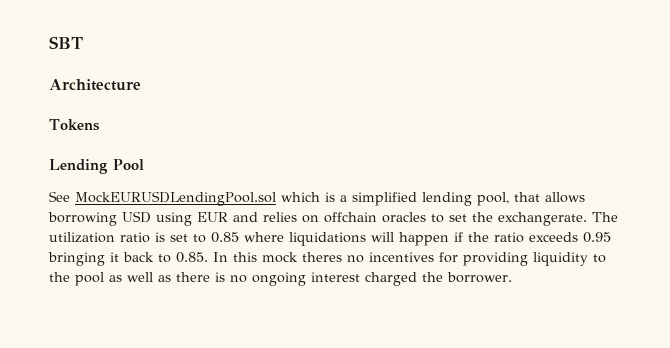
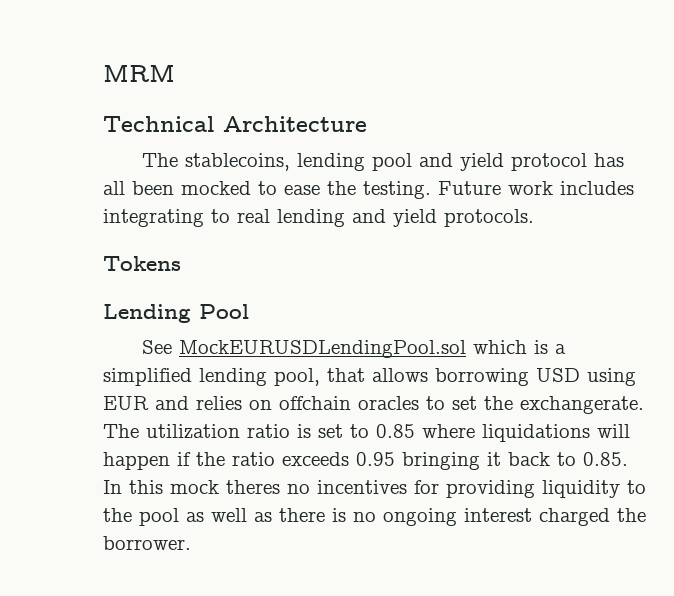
- SBT
- Architecture
+ MRM
+ Technical Architecture
+ The stablecoins, lending pool and yield protocol has all been mocked to ease the testing. Future work includes integrating to real lending and yield protocols.

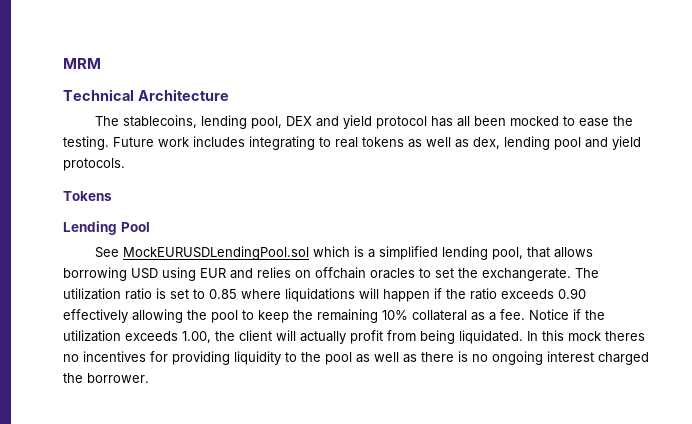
- The stablecoins, lending pool and yield protocol has all been mocked to ease the testing.
+ The stablecoins, lending pool, DEX and yield protocol has all been mocked to ease the testing.
- Future work includes integrating to real lending and yield protocols.
+ Future work includes integrating to real tokens as well as dex, lending pool and yield protocols.
- The utilization ratio is set to 0.85 where liquidations will happen if the ratio exceeds 0.95 bringing it back to 0.85. In this mock theres no incentives for providing liquidity to the pool as well as there is no ongoing interest charged the borrower.
+ The utilization ratio is set to 0.85 where liquidations will happen if the ratio exceeds 0.90 effectively allowing the pool to keep the remaining 10% collateral as a fee. Notice if the utilization exceeds 1.00, the client will actually profit from being liquidated. In this mock theres no incentives for providing liquidity to the pool as well as there is no ongoing interest charged the borrower.

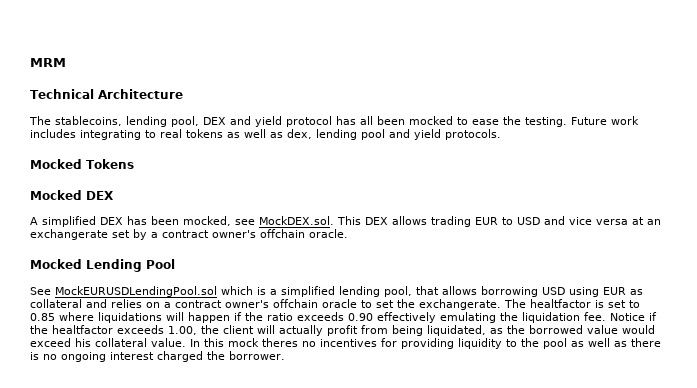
- Tokens
+ Mocked Tokens
- Lending Pool
+ Mocked DEX
+ A simplified DEX has been mocked, see MockDEX.sol. This DEX allows trading EUR to USD and vice versa at an exchangerate set by a contract owner's offchain oracle.
+ Mocked Lending Pool
- See MockEURUSDLendingPool.sol which is a simplified lending pool, that allows borrowing USD using EUR and relies on offchain oracles to set the exchangerate.
+ See MockEURUSDLendingPool.sol which is a simplified lending pool, that allows borrowing USD using EUR as collateral and relies on a contract owner's offchain oracle to set the exchangerate.
- The utilization ratio is set to 0.85 where liquidations will happen if the ratio exceeds 0.90 effectively allowing the pool to keep the remaining 10% collateral as a fee.
+ The healtfactor is set to 0.85 where liquidations will happen if the ratio exceeds 0.90 effectively emulating the liquidation fee.
- Notice if the utilization exceeds 1.00, the client will actually profit from being liquidated.
+ Notice if the healtfactor exceeds 1.00, the client will actually profit from being liquidated, as the borrowed value would exceed his collateral value.

